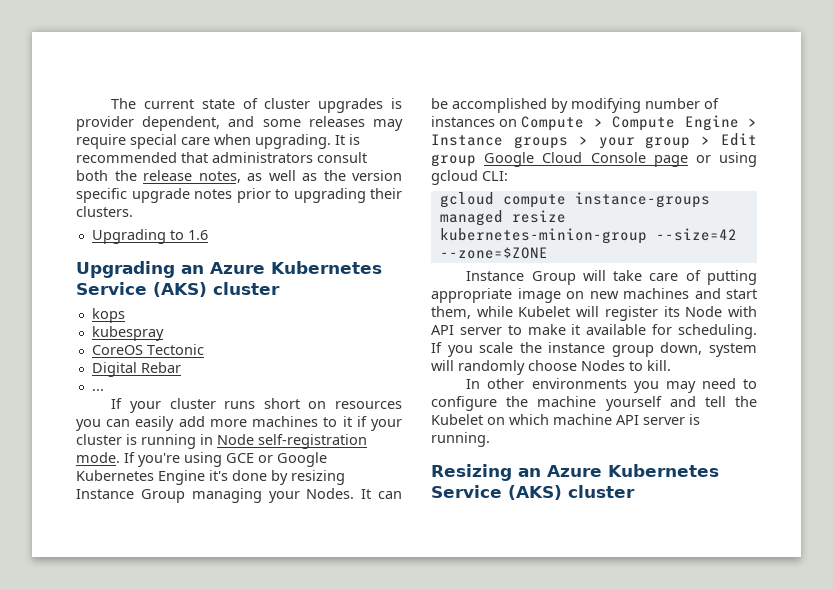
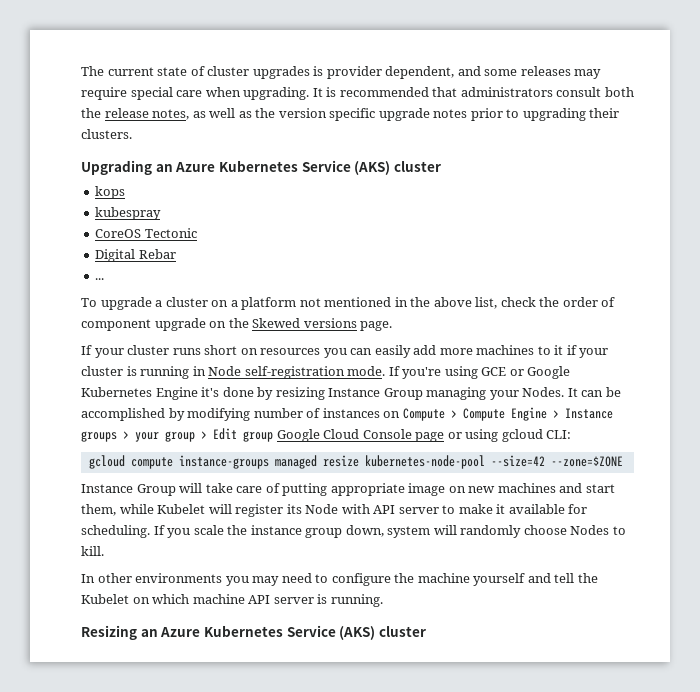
- Upgrading to 1.6
+ To upgrade a cluster on a platform not mentioned in the above list, check the order of component upgrade on the Skewed versions page.
- gcloud compute instance-groups managed resize kubernetes-minion-group --size=42 --zone=$ZONE
+ gcloud compute instance-groups managed resize kubernetes-node-pool --size=42 --zone=$ZONE

